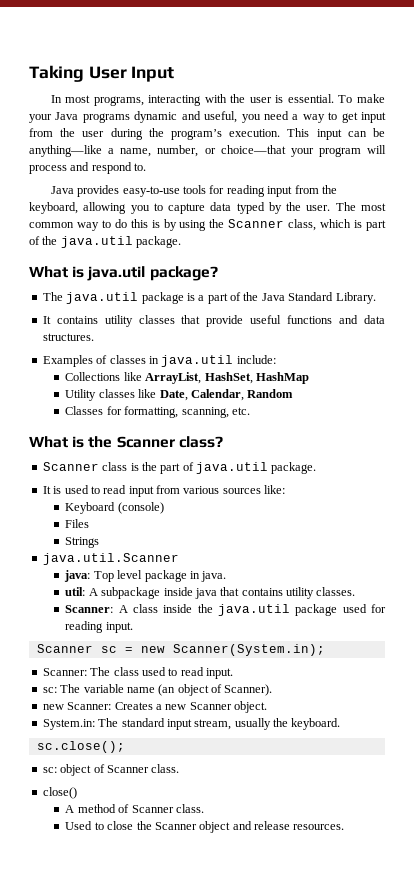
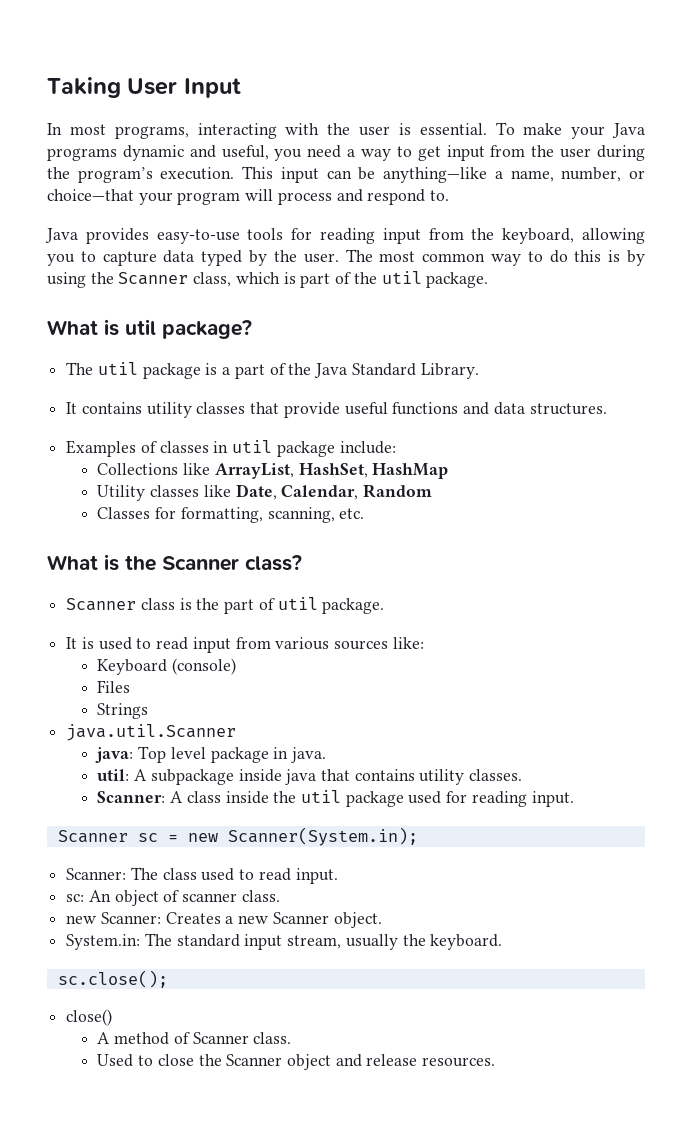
- The most common way to do this is by using the Scanner class, which is part of the java.util package.
+ The most common way to do this is by using the Scanner class, which is part of the util package.
- What is java.util package?
+ What is util package?
- The java.util package is a part of the Java Standard Library.
+ The util package is a part of the Java Standard Library.
- Examples of classes in java.util include:
+ Examples of classes in util package include:
- Scanner class is the part of java.util package.
+ Scanner class is the part of util package.
- Scanner: A class inside the java.util package used for reading input.
+ Scanner: A class inside the util package used for reading input.
- sc: The variable name (an object of Scanner).
+ sc: An object of scanner class.
- sc: object of Scanner class.

